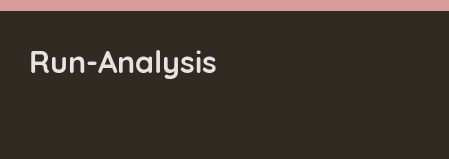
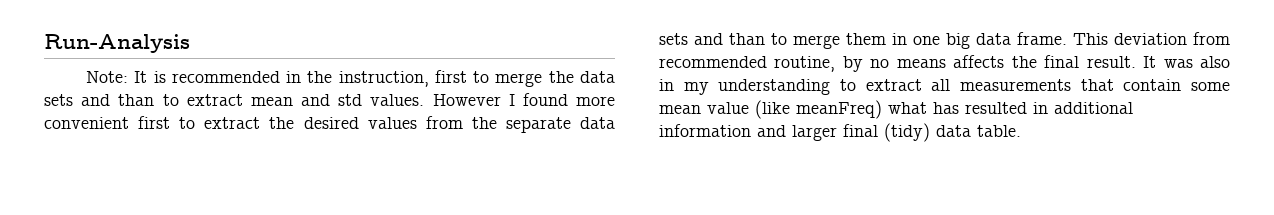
+ Note: It is recommended in the instruction, first to merge the data sets and than to extract mean and std values. However I found more convenient first to extract the desired values from the separate data sets and than to merge them in one big data frame. This deviation from recommended routine, by no means affects the final result. It was also in my understanding to extract all measurements that contain some mean value (like meanFreq) what has resulted in additional information and larger final (tidy) data table.

